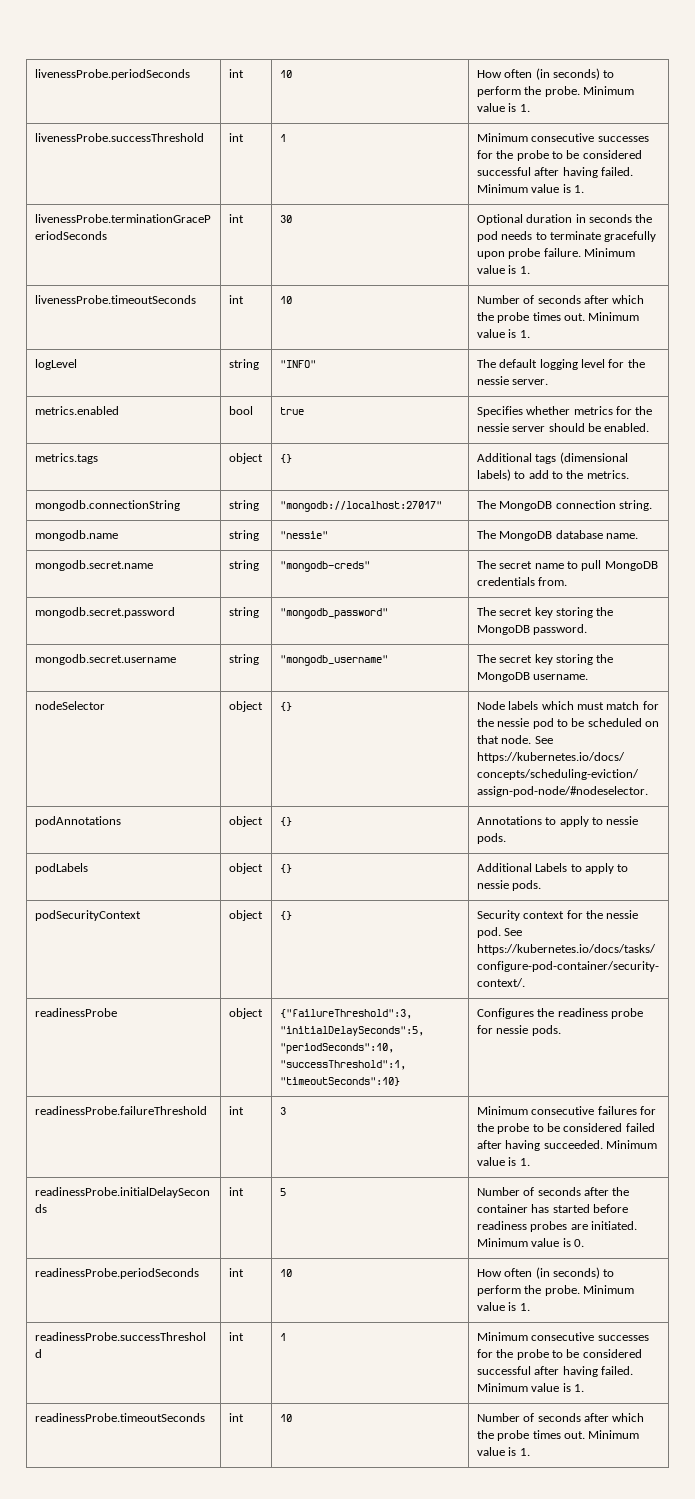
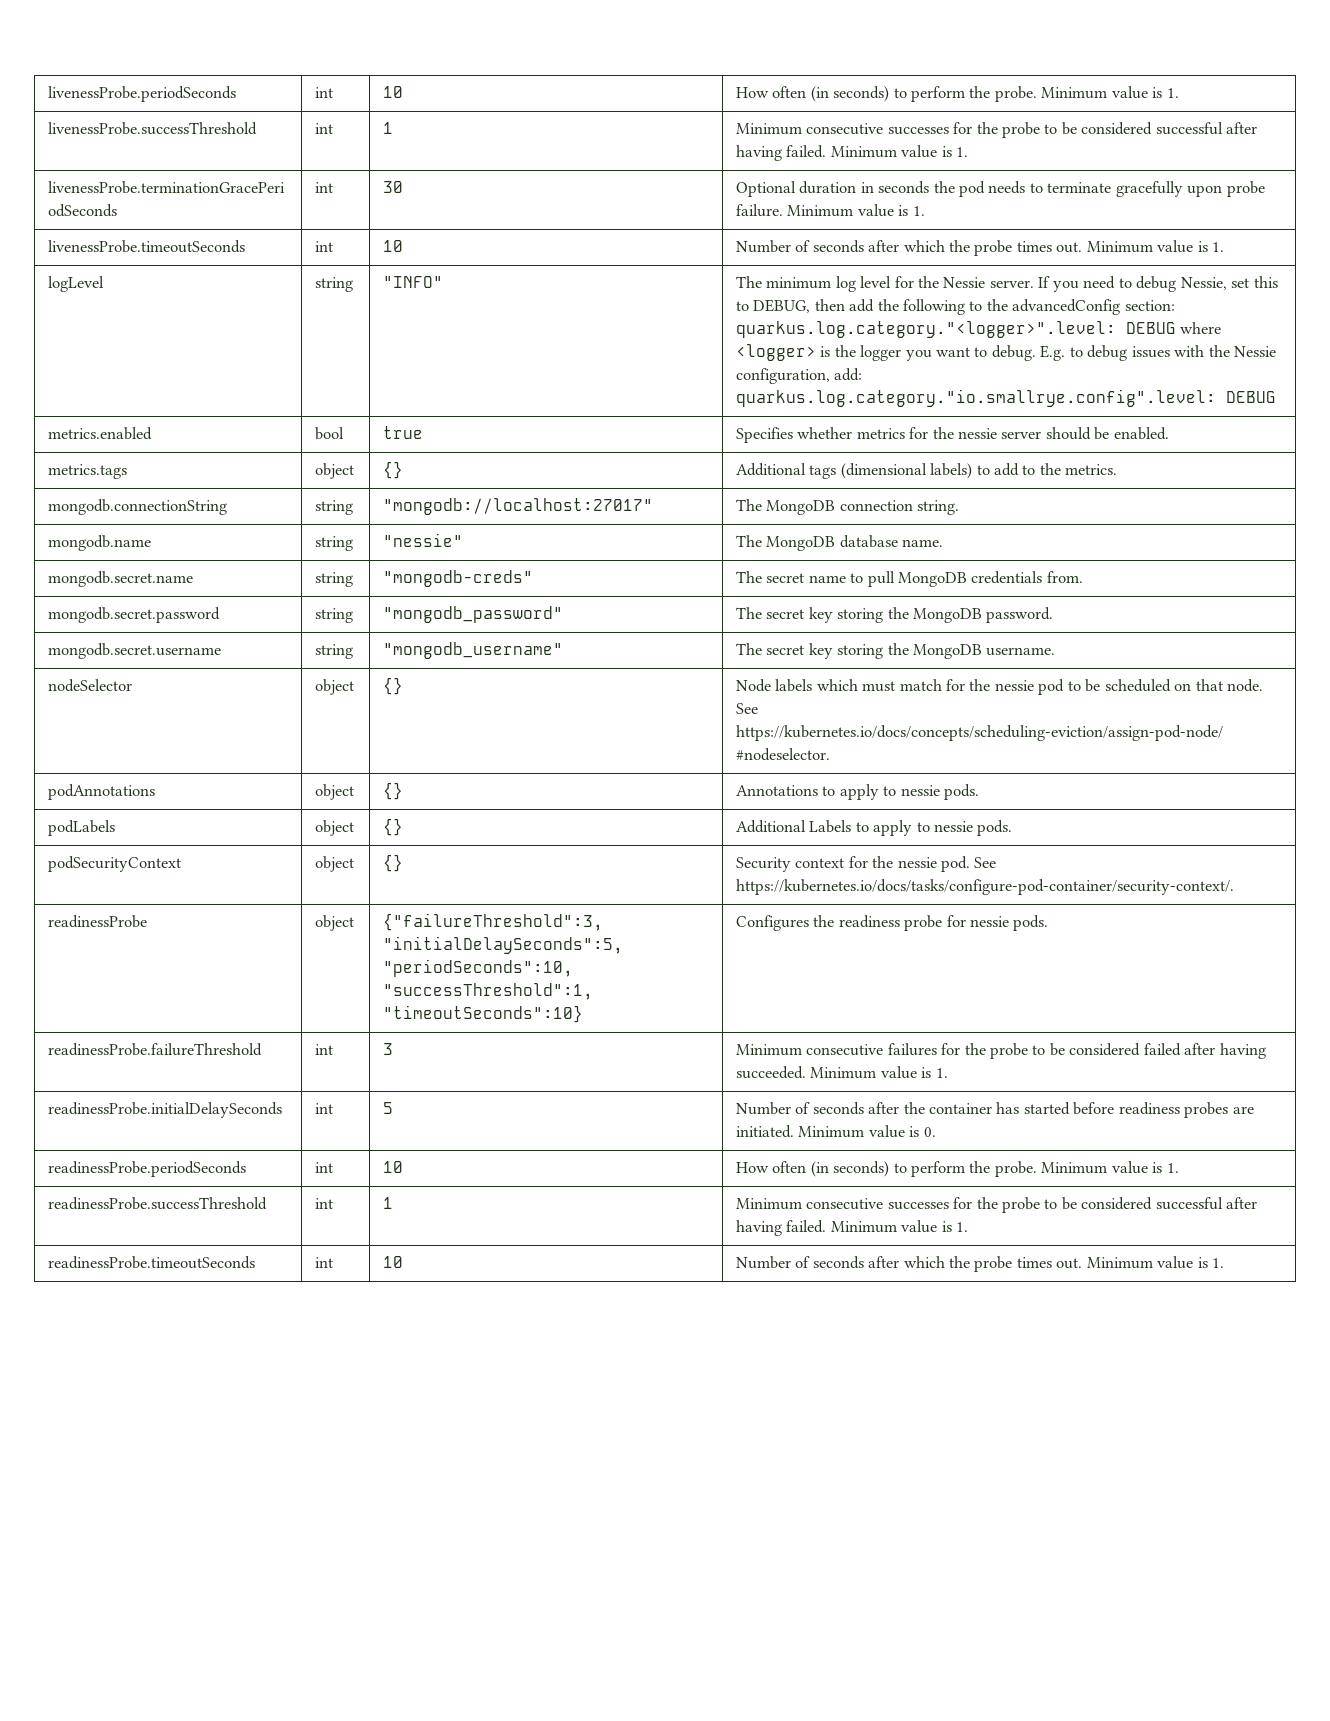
- The default logging level for the nessie server.
+ The minimum log level for the Nessie server. If you need to debug Nessie, set this to DEBUG, then add the following to the advancedConfig section: quarkus.log.category."<logger>".level: DEBUG where <logger> is the logger you want to debug. E.g. to debug issues with the Nessie configuration, add: quarkus.log.category."io.smallrye.config".level: DEBUG

